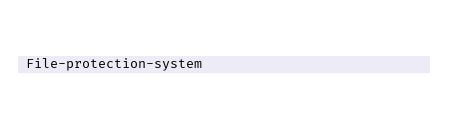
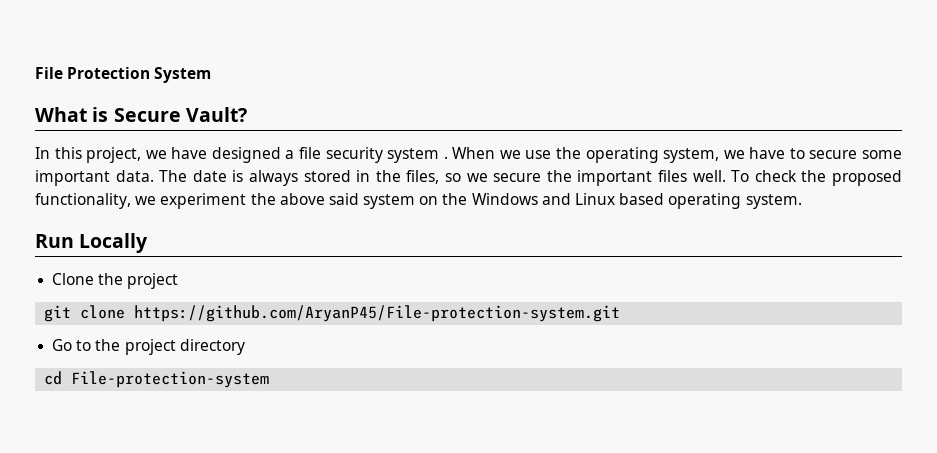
- File-protection-system
+ File Protection System
+ What is Secure Vault?
+ In this project, we have designed a file security system . When we use the operating system, we have to secure some important data. The date is always stored in the files, so we secure the important files well. To check the proposed functionality, we experiment the above said system on the Windows and Linux based operating system.
+ Run Locally
+ Clone the project
+ git clone https://github.com/AryanP45/File-protection-system.git
+ Go to the project directory
+ cd File-protection-system

